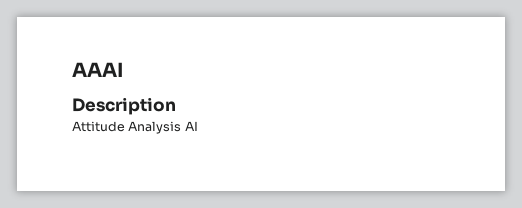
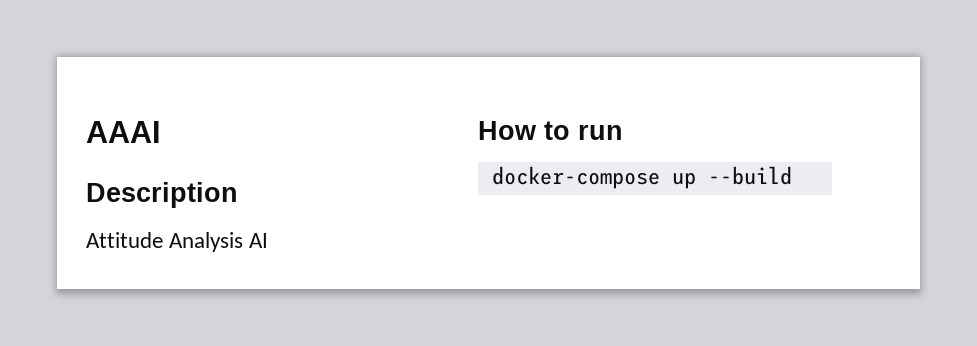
+ How to run
+ docker-compose up --build

